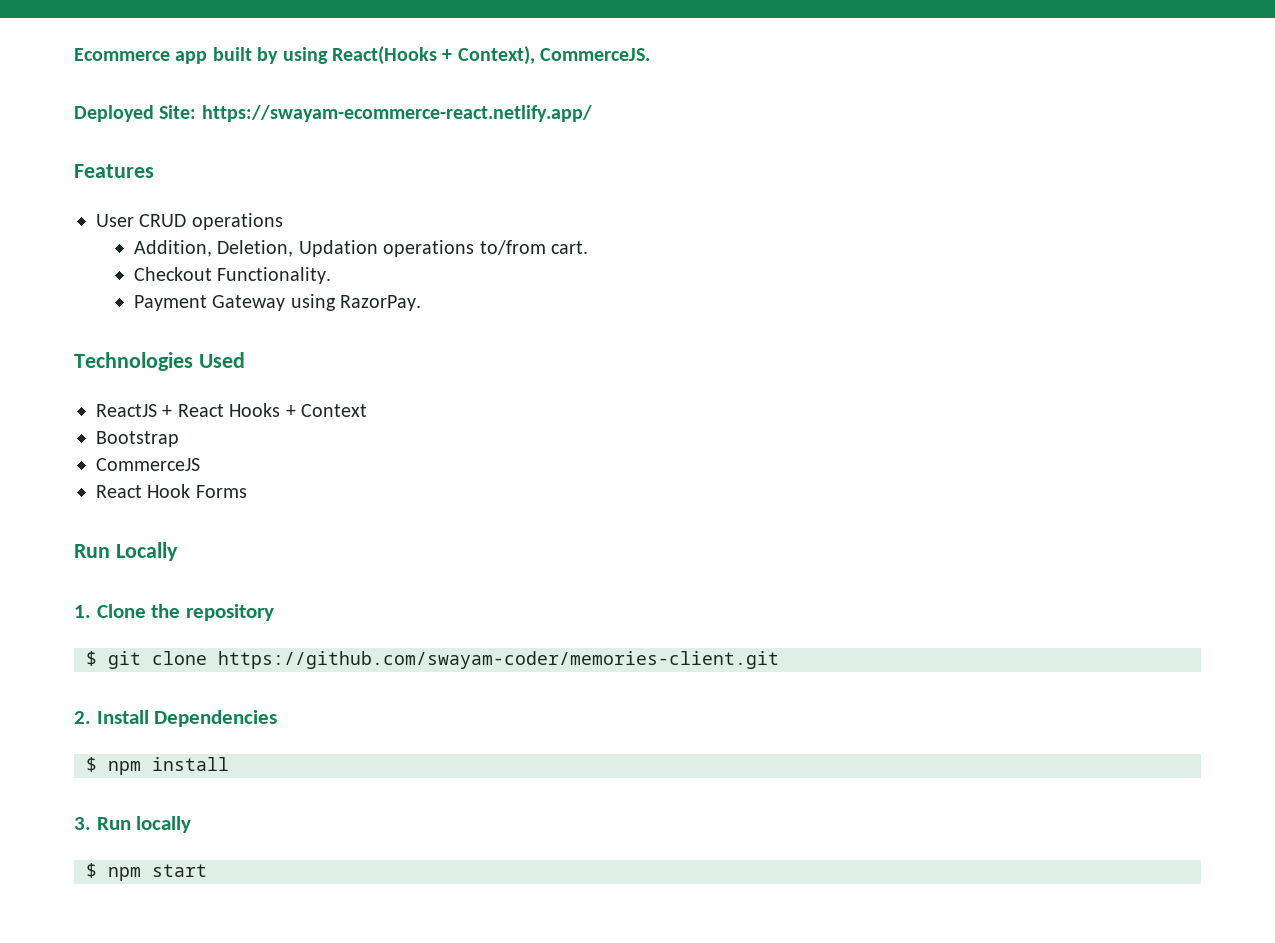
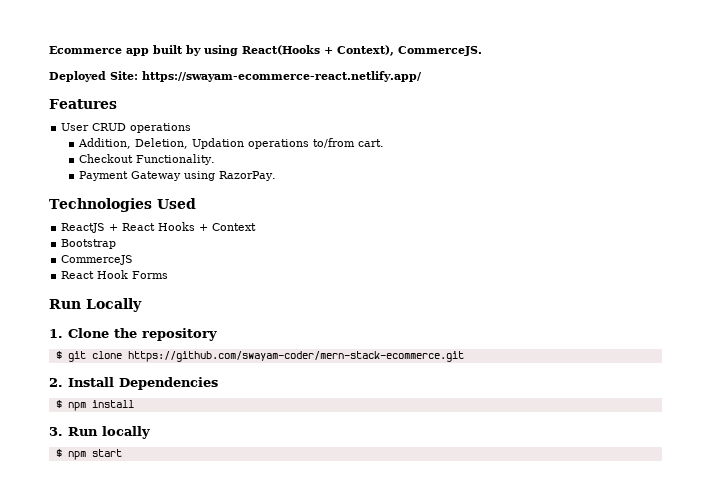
- $ git clone https://github.com/swayam-coder/memories-client.git
+ $ git clone https://github.com/swayam-coder/mern-stack-ecommerce.git

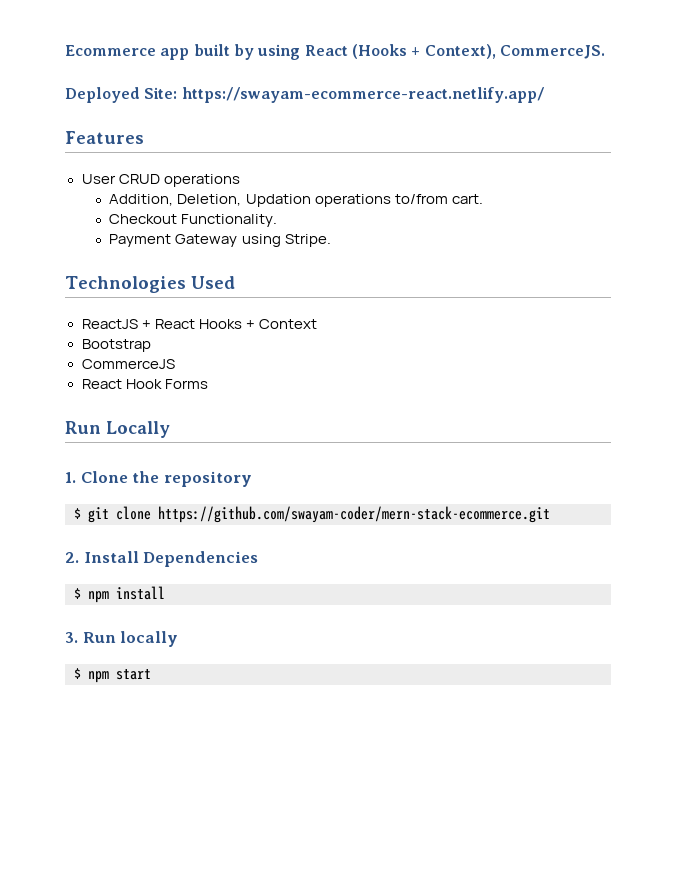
- Ecommerce app built by using React(Hooks + Context), CommerceJS.
+ Ecommerce app built by using React (Hooks + Context), CommerceJS.
- Payment Gateway using RazorPay.
+ Payment Gateway using Stripe.

